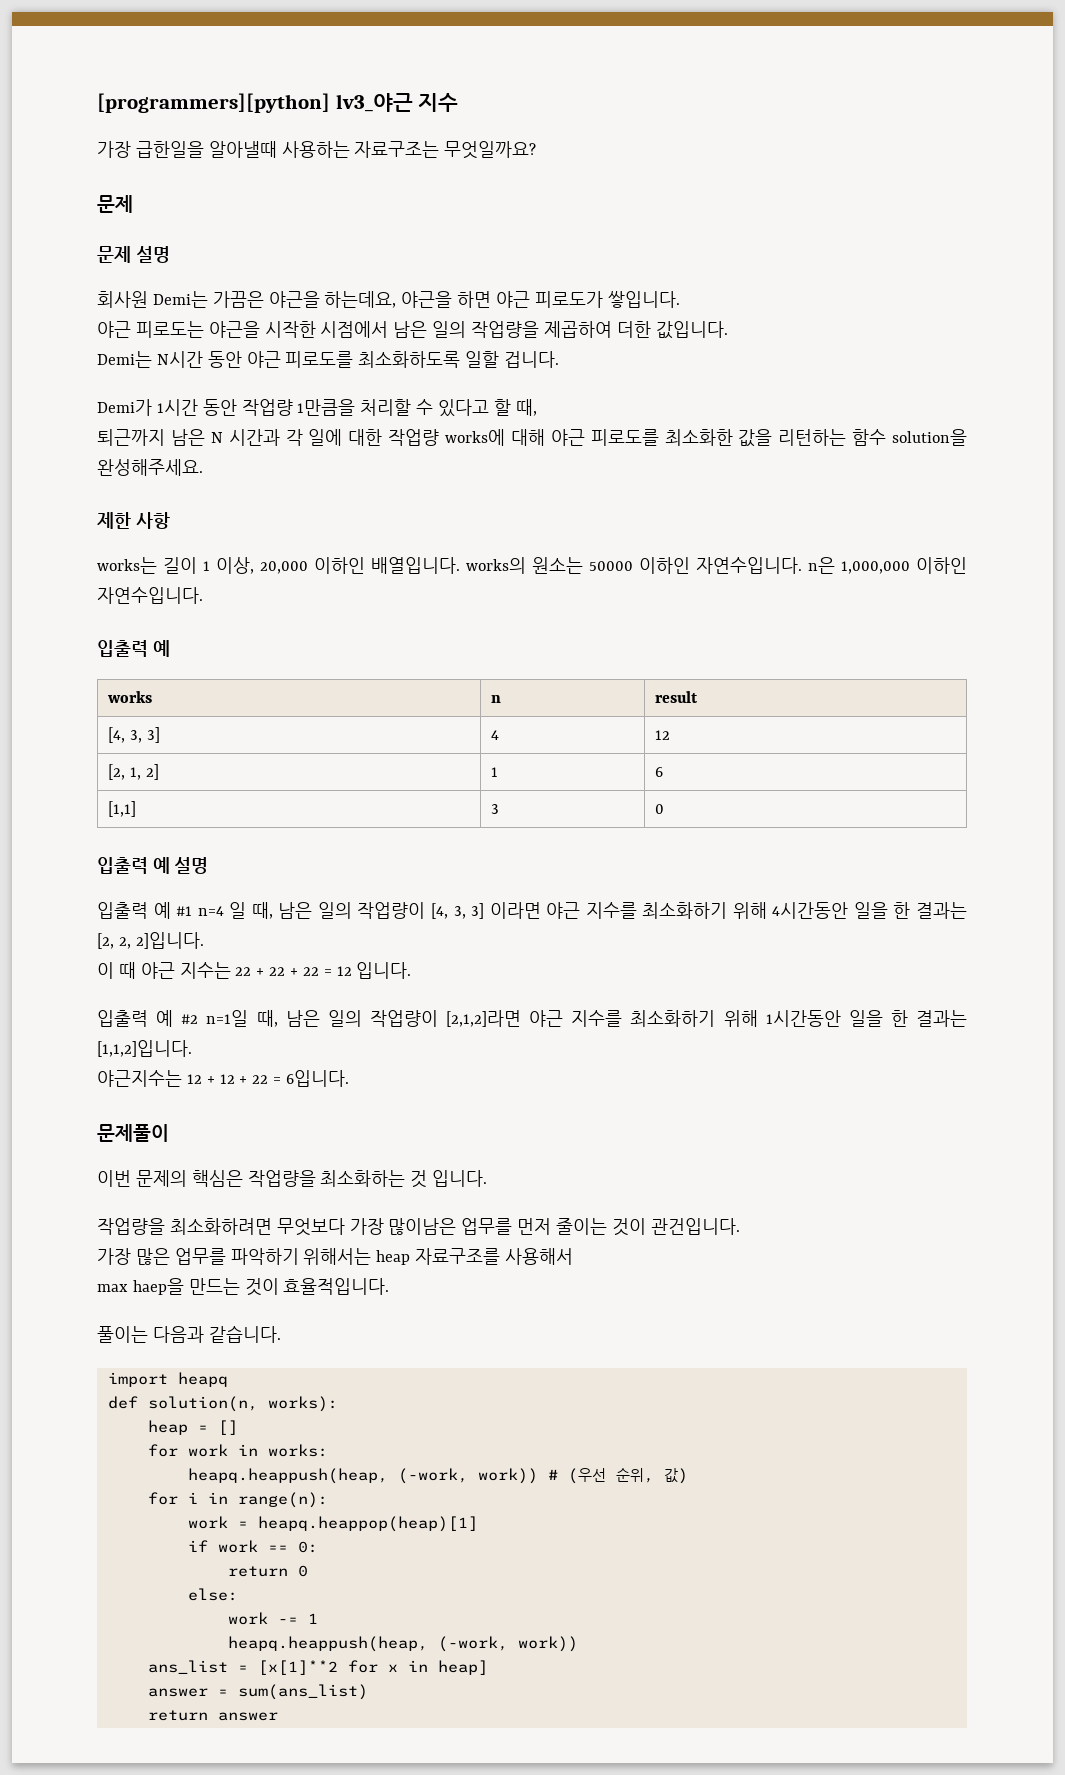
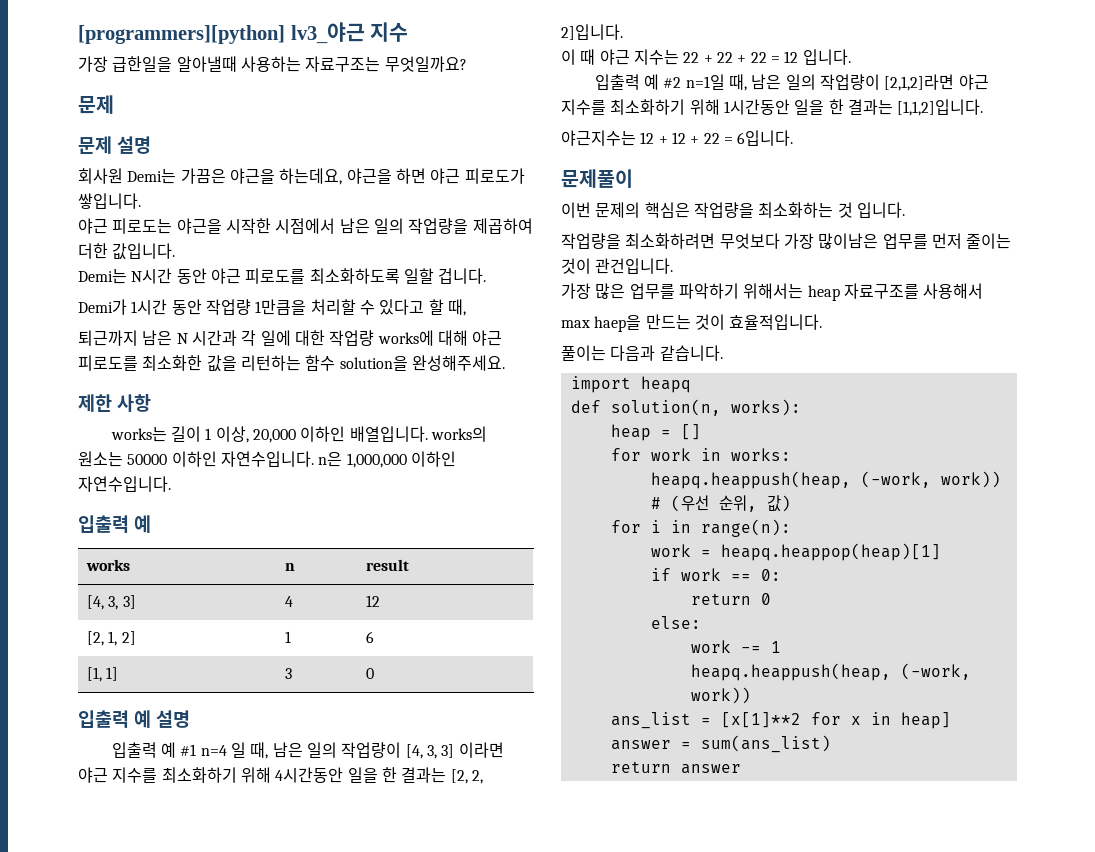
- [1,1] | 3 | 0
+ [1, 1] | 3 | 0

